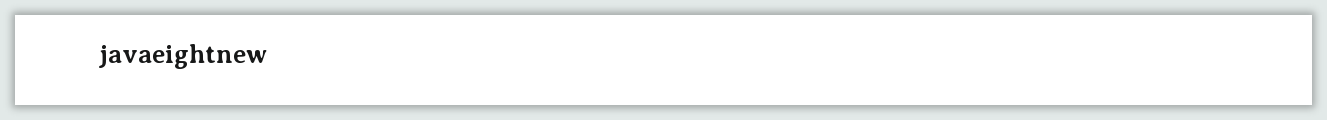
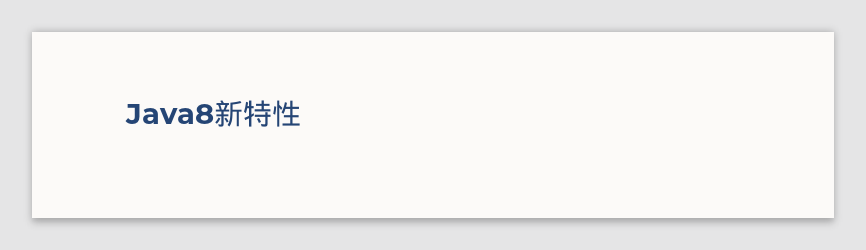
- javaeightnew
+ Java8新特性

